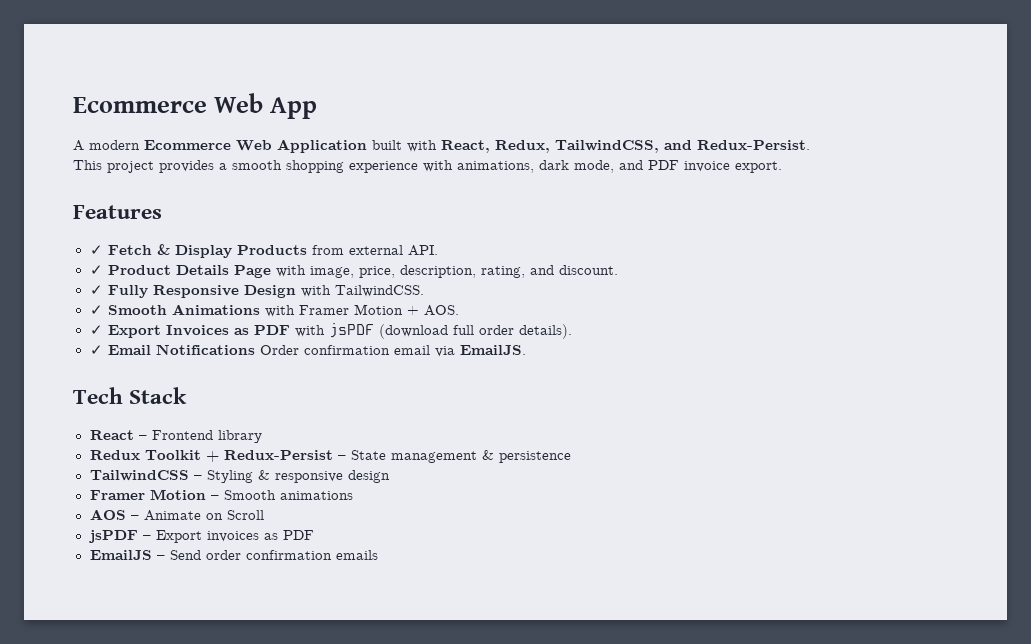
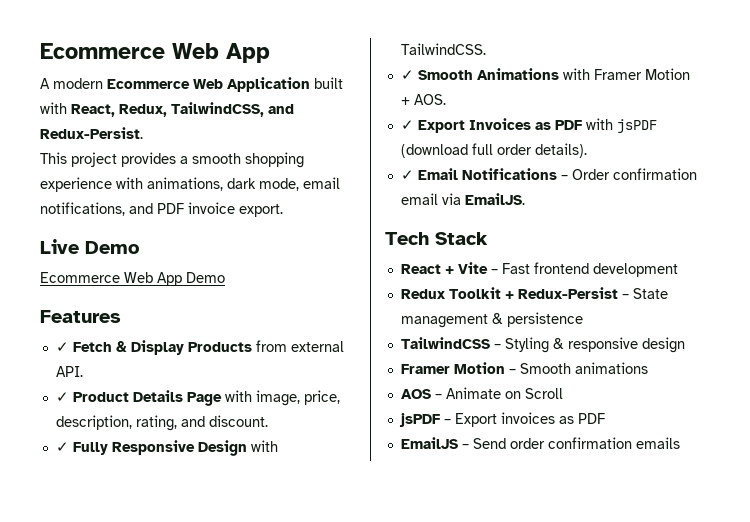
- This project provides a smooth shopping experience with animations, dark mode, and PDF invoice export.
+ This project provides a smooth shopping experience with animations, dark mode, email notifications, and PDF invoice export.
+ Live Demo
+ Ecommerce Web App Demo
- ✓ Email Notifications Order confirmation email via EmailJS.
+ ✓ Email Notifications – Order confirmation email via EmailJS.
- React – Frontend library
+ React + Vite – Fast frontend development

